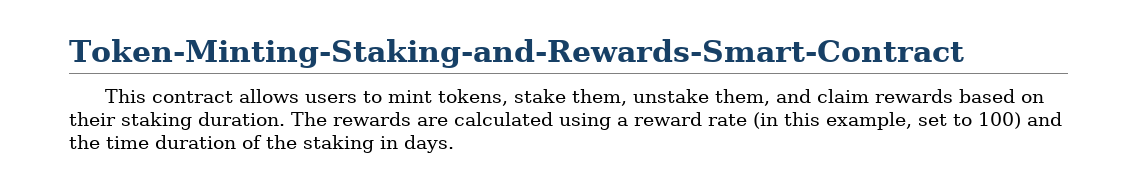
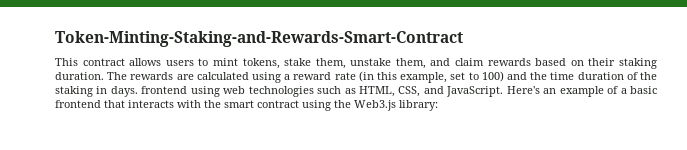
- The rewards are calculated using a reward rate (in this example, set to 100) and the time duration of the staking in days.
+ The rewards are calculated using a reward rate (in this example, set to 100) and the time duration of the staking in days. frontend using web technologies such as HTML, CSS, and JavaScript. Here's an example of a basic frontend that interacts with the smart contract using the Web3.js library:

